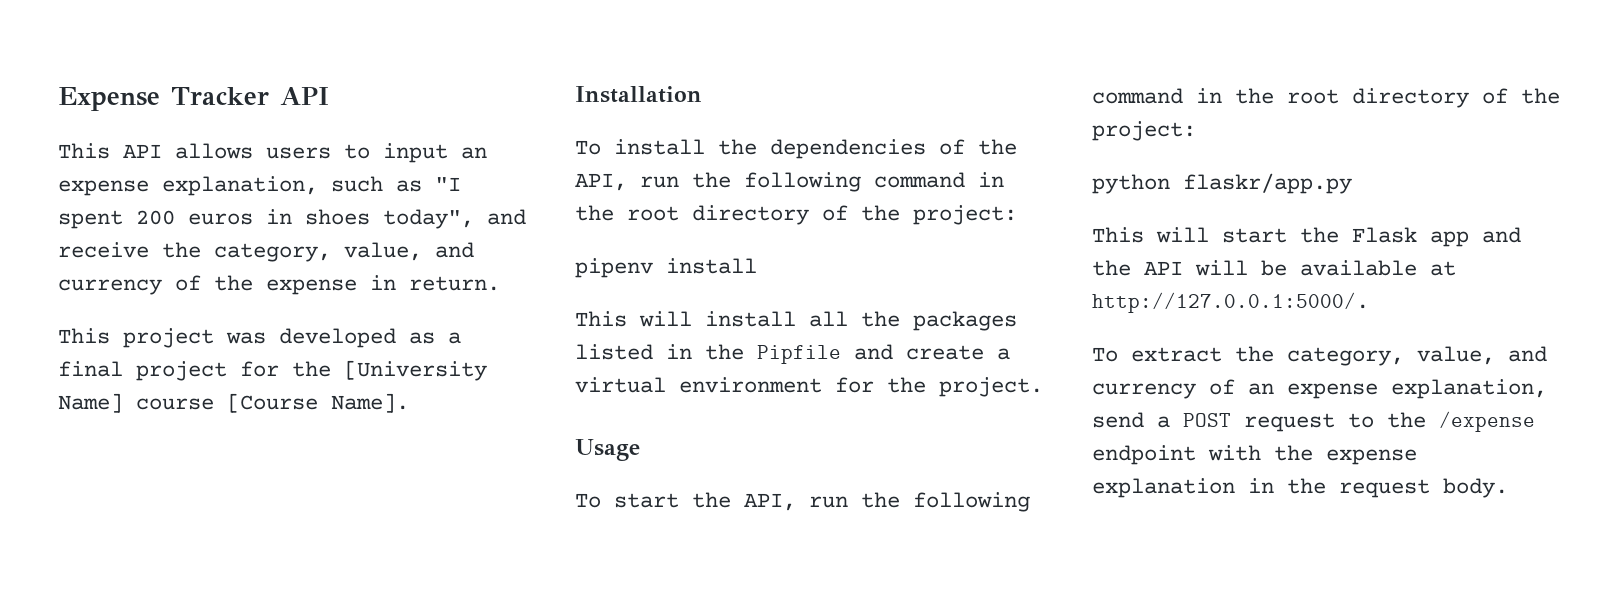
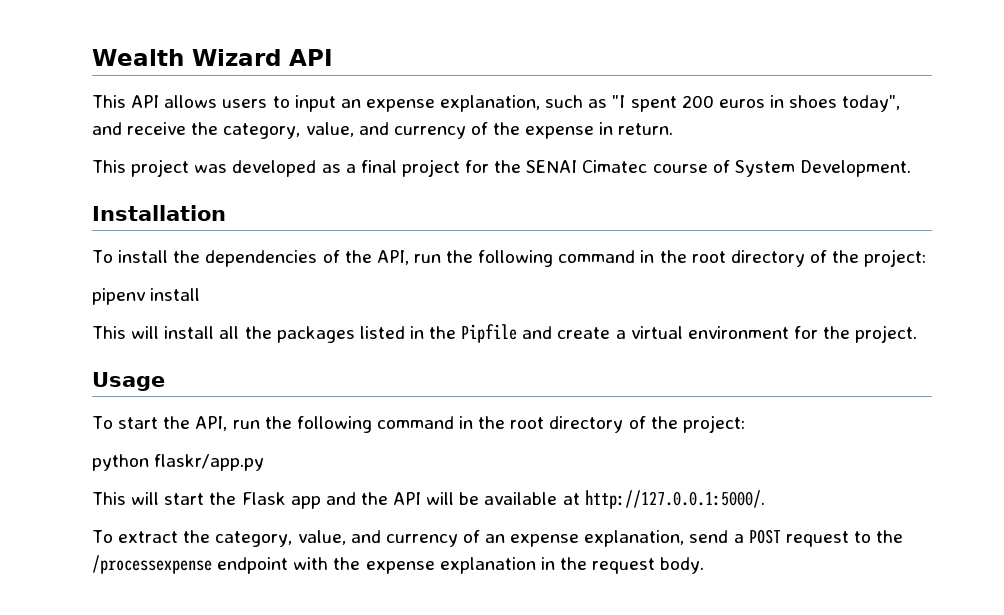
- Expense Tracker API
+ Wealth Wizard API
- This project was developed as a final project for the [University Name] course [Course Name].
+ This project was developed as a final project for the SENAI Cimatec course of System Development.
- To extract the category, value, and currency of an expense explanation, send a POST request to the /expense endpoint with the expense explanation in the request body.
+ To extract the category, value, and currency of an expense explanation, send a POST request to the /processexpense endpoint with the expense explanation in the request body.

